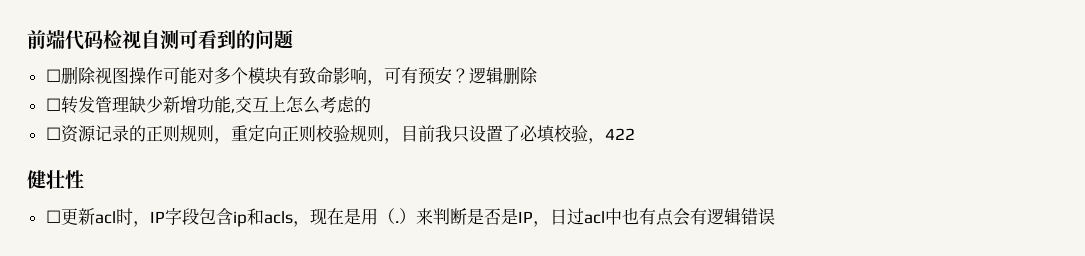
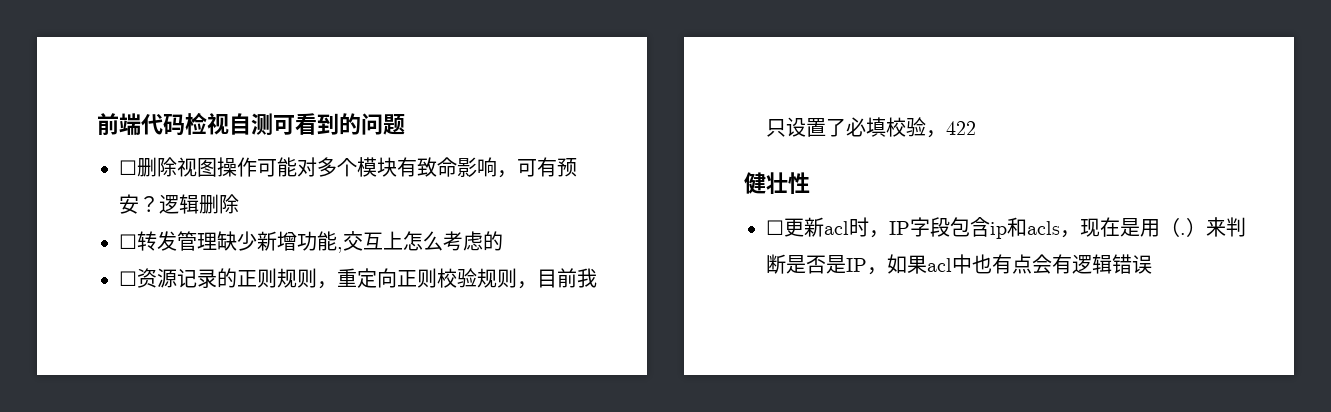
- ☐更新acl时，IP字段包含ip和acls，现在是用（.）来判断是否是IP，日过acl中也有点会有逻辑错误
+ ☐更新acl时，IP字段包含ip和acls，现在是用（.）来判断是否是IP，如果acl中也有点会有逻辑错误

